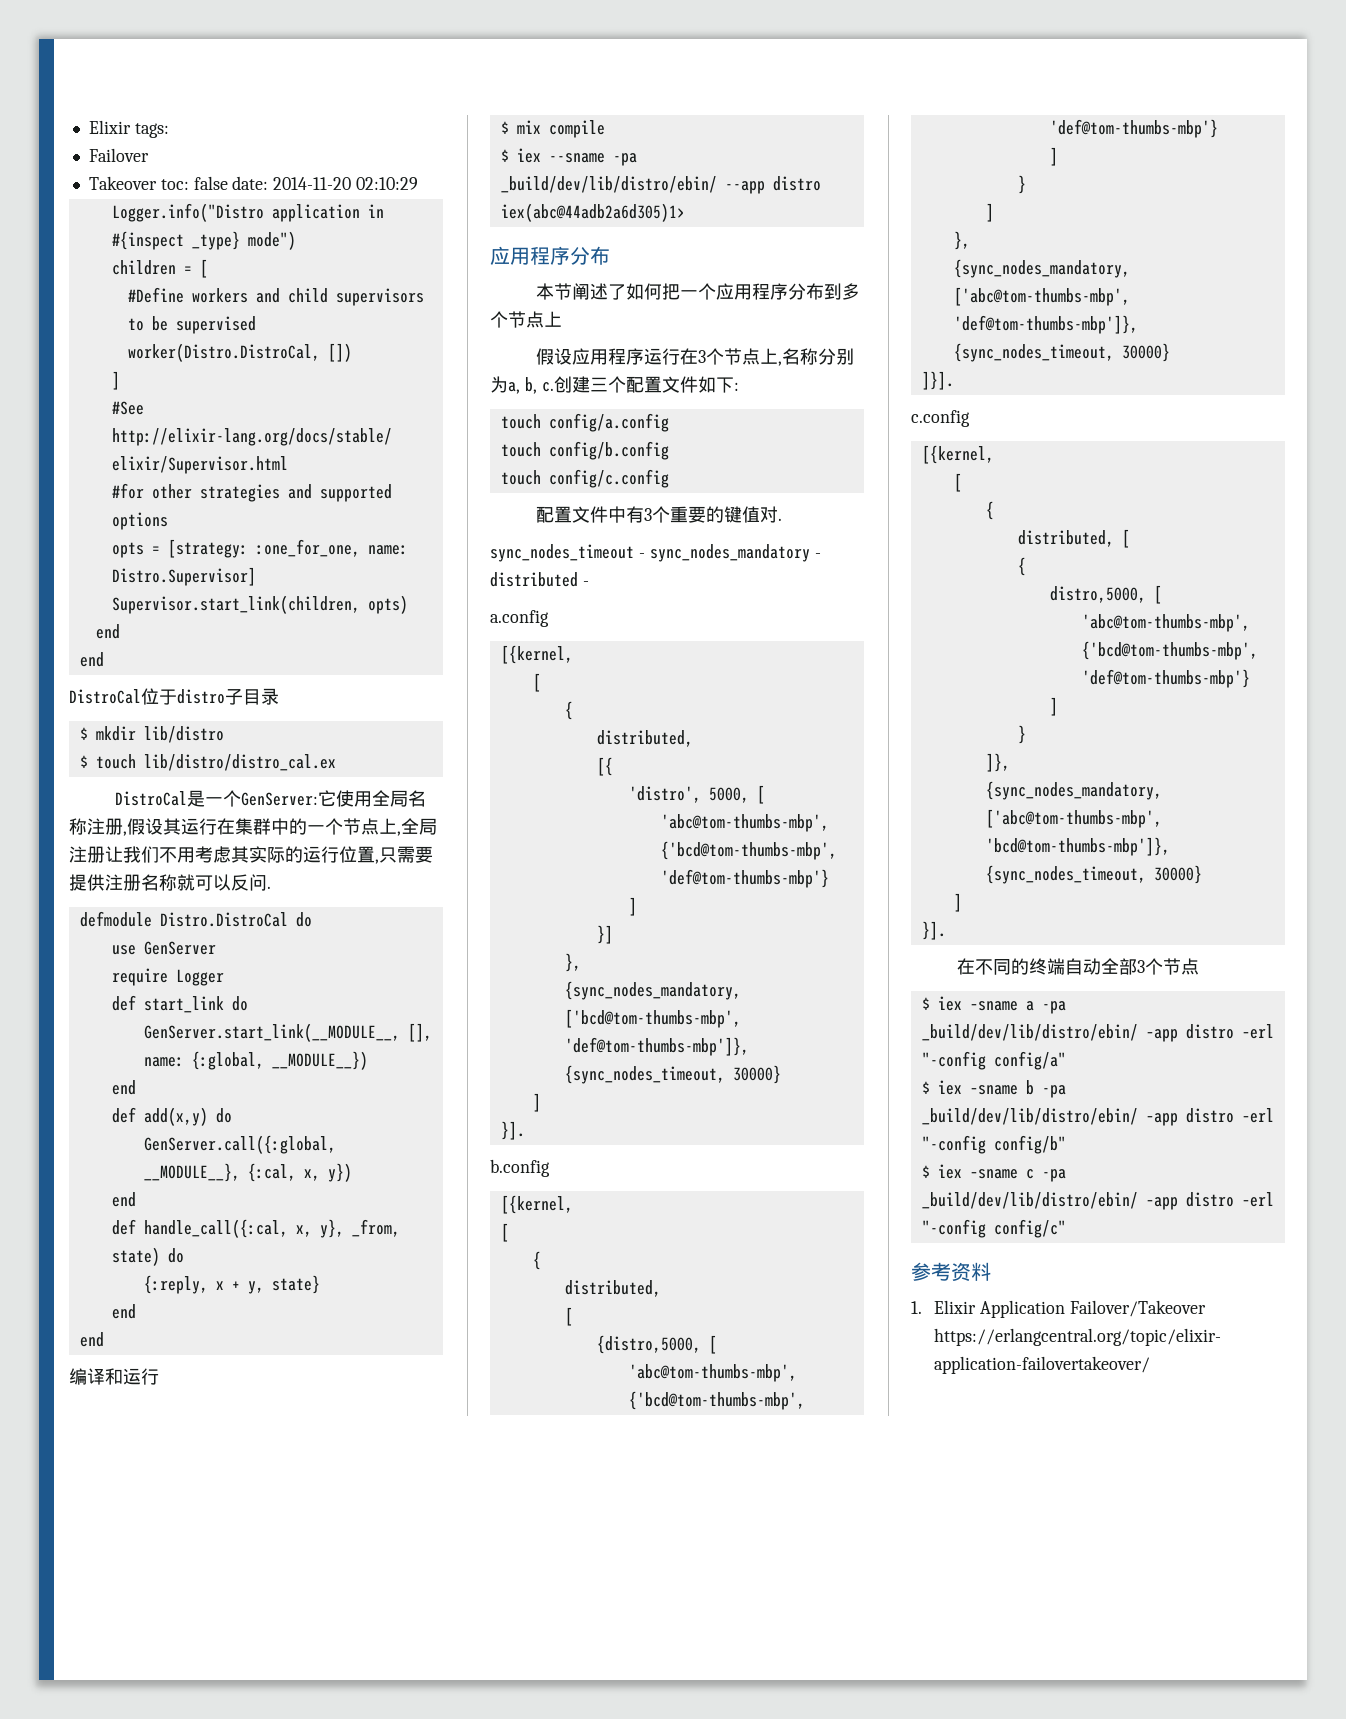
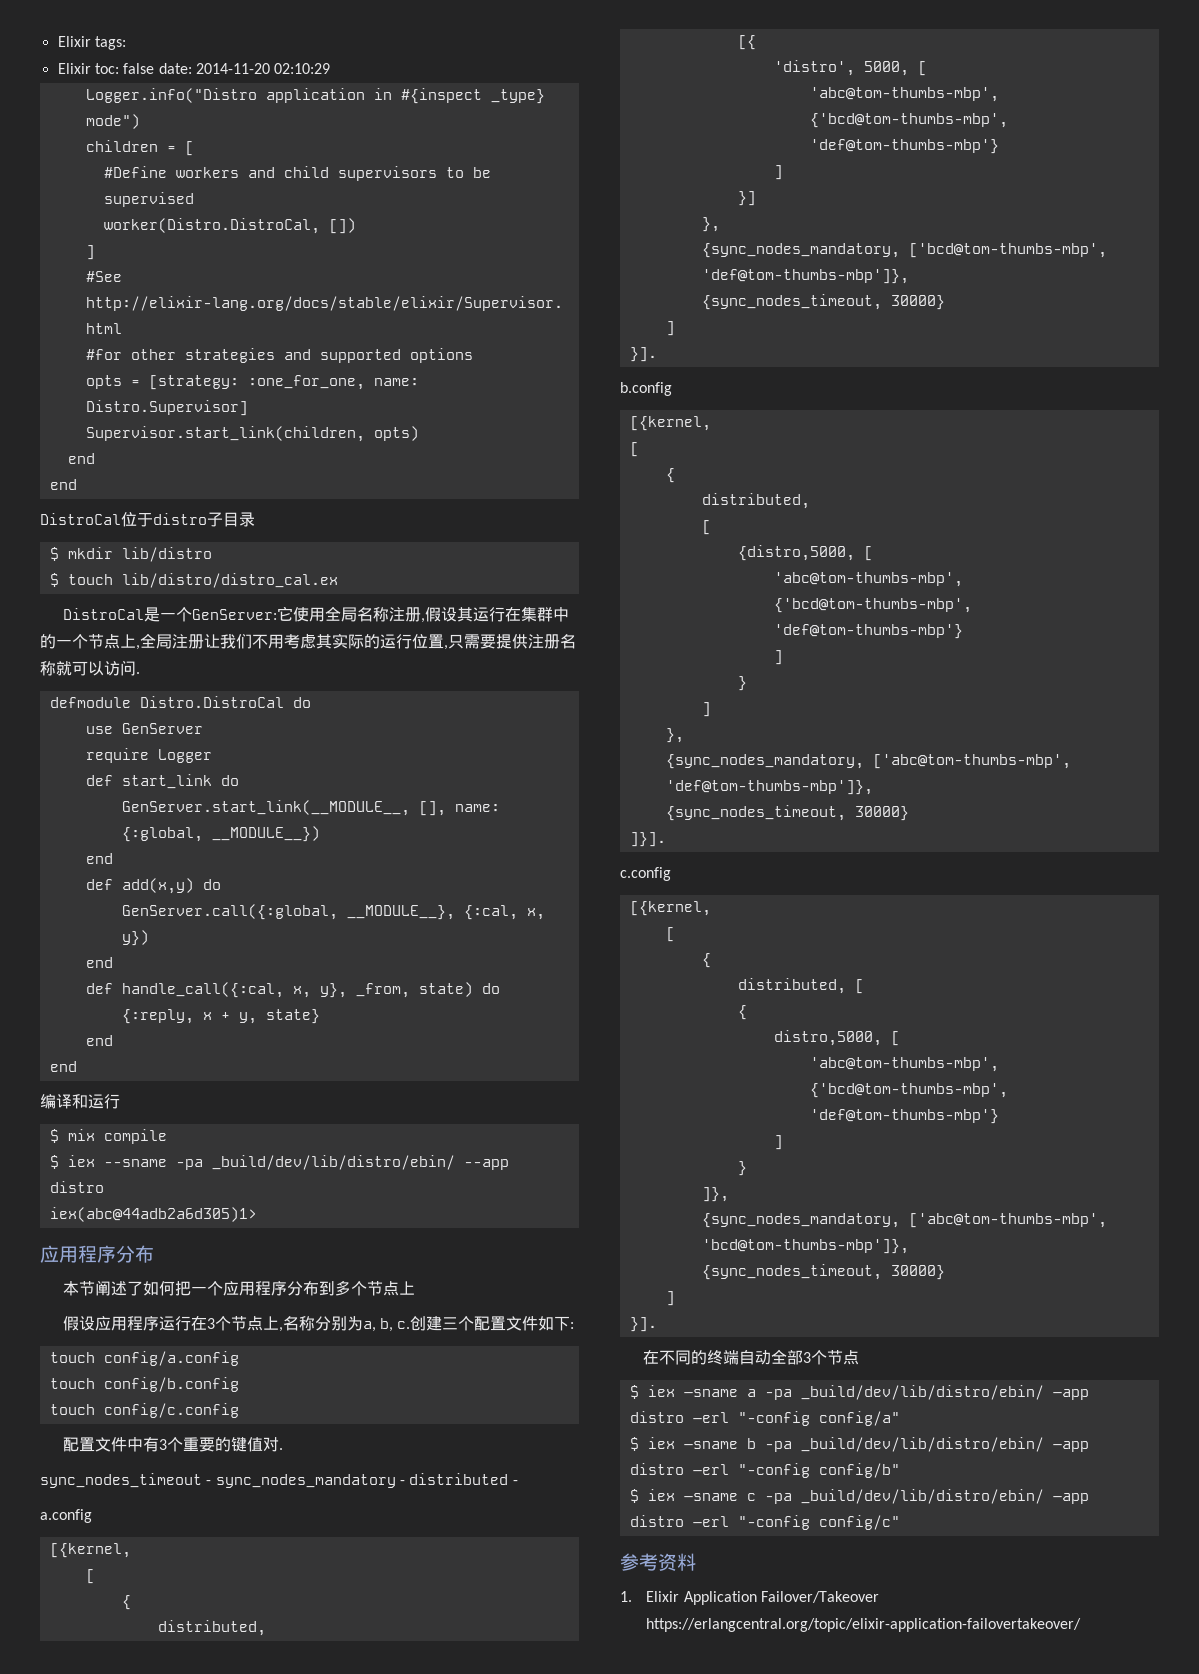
- Failover
- Takeover toc: false date: 2014-11-20 02:10:29
+ Elixir toc: false date: 2014-11-20 02:10:29
- DistroCal是一个GenServer:它使用全局名称注册,假设其运行在集群中的一个节点上,全局注册让我们不用考虑其实际的运行位置,只需要提供注册名称就可以反问.
+ DistroCal是一个GenServer:它使用全局名称注册,假设其运行在集群中的一个节点上,全局注册让我们不用考虑其实际的运行位置,只需要提供注册名称就可以访问.

